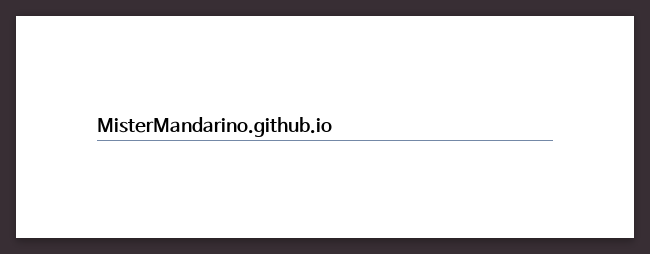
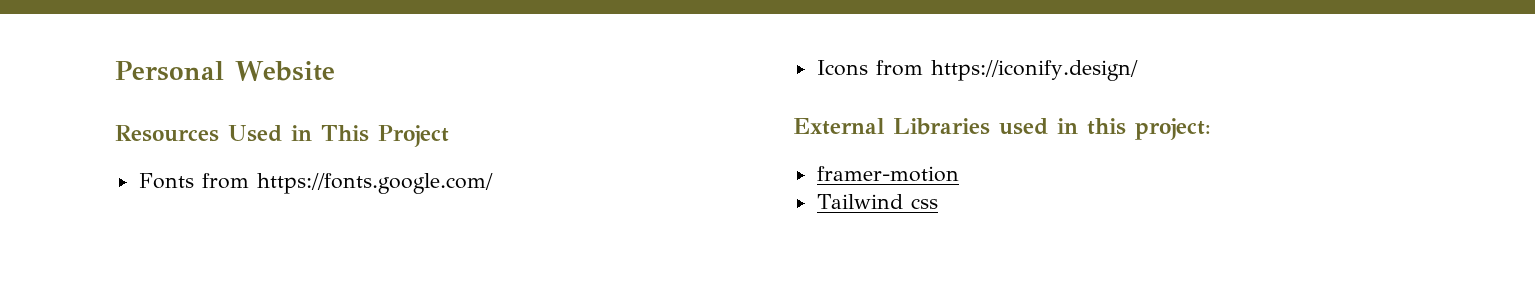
- MisterMandarino.github.io
+ Personal Website
+ Resources Used in This Project
+ Fonts from https://fonts.google.com/
+ Icons from https://iconify.design/
+ External Libraries used in this project:
+ framer-motion
+ Tailwind css

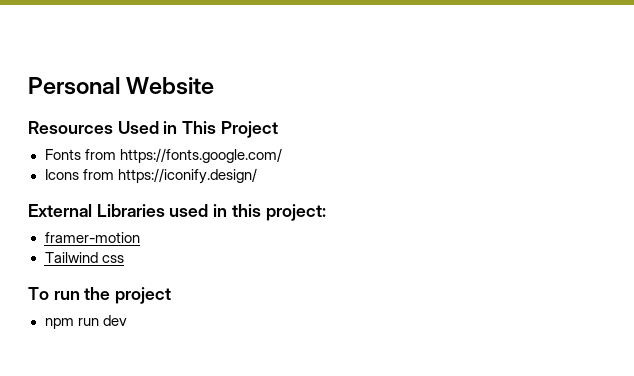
+ To run the project
+ npm run dev

